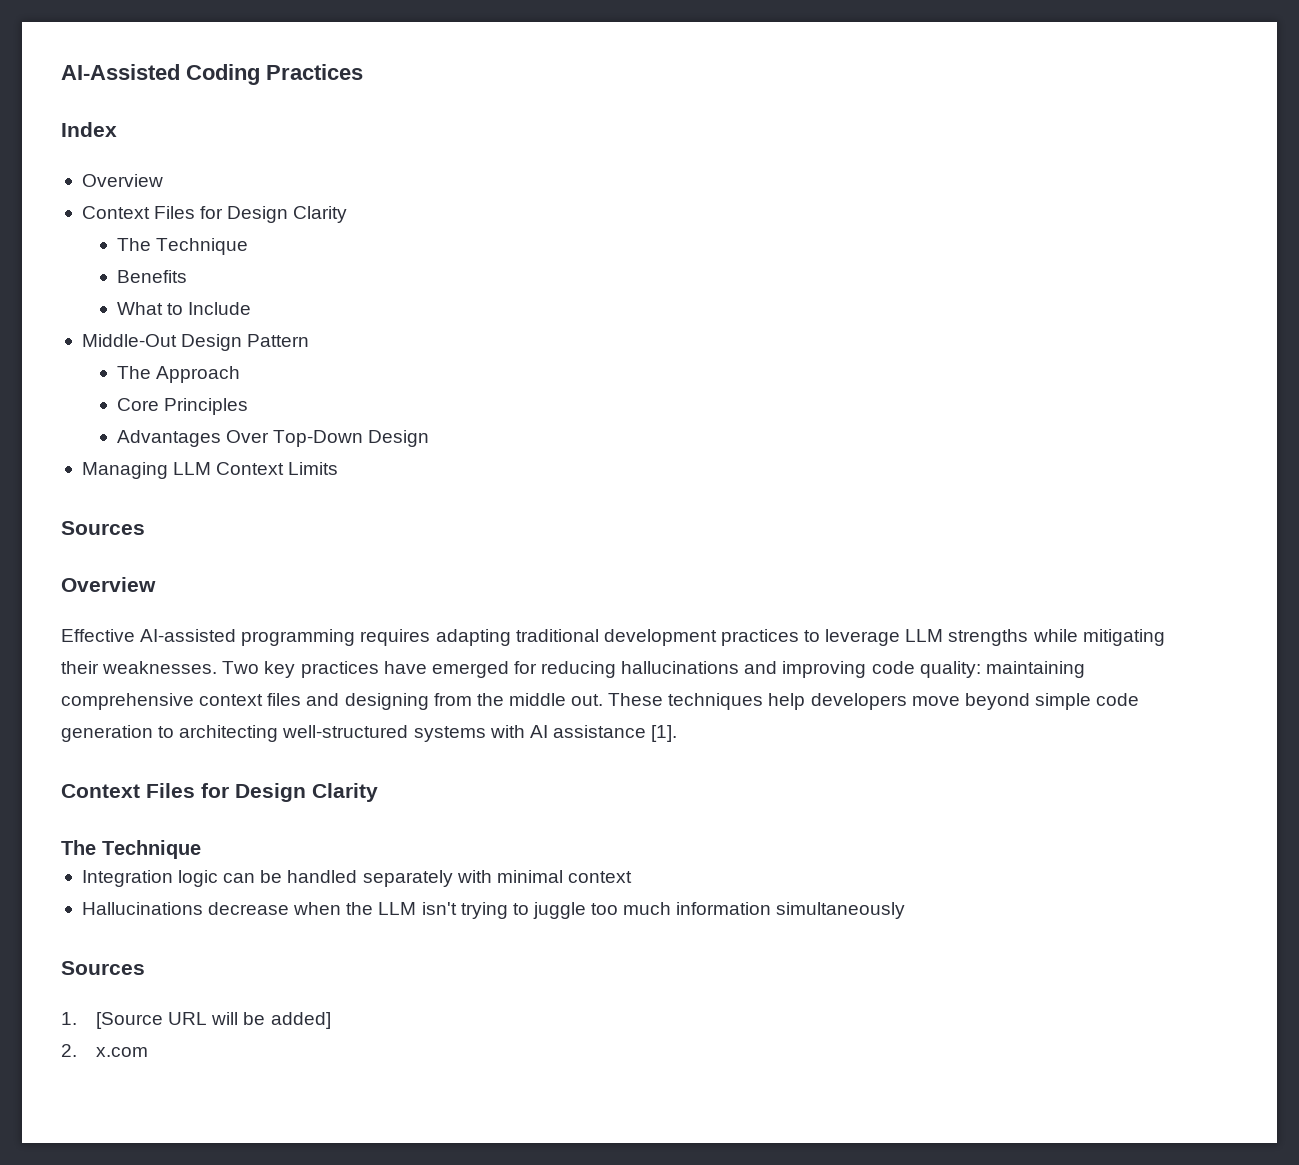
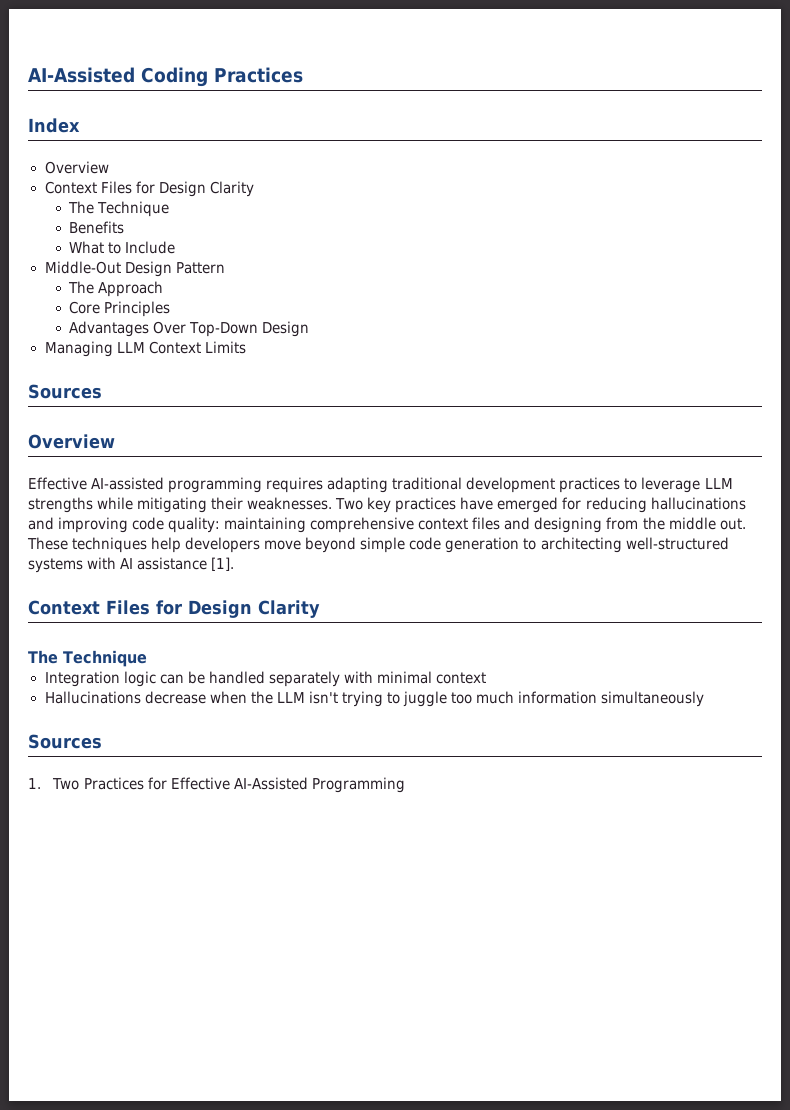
- 1. [Source URL will be added]
- 2. x.com
+ 1. Two Practices for Effective AI-Assisted Programming

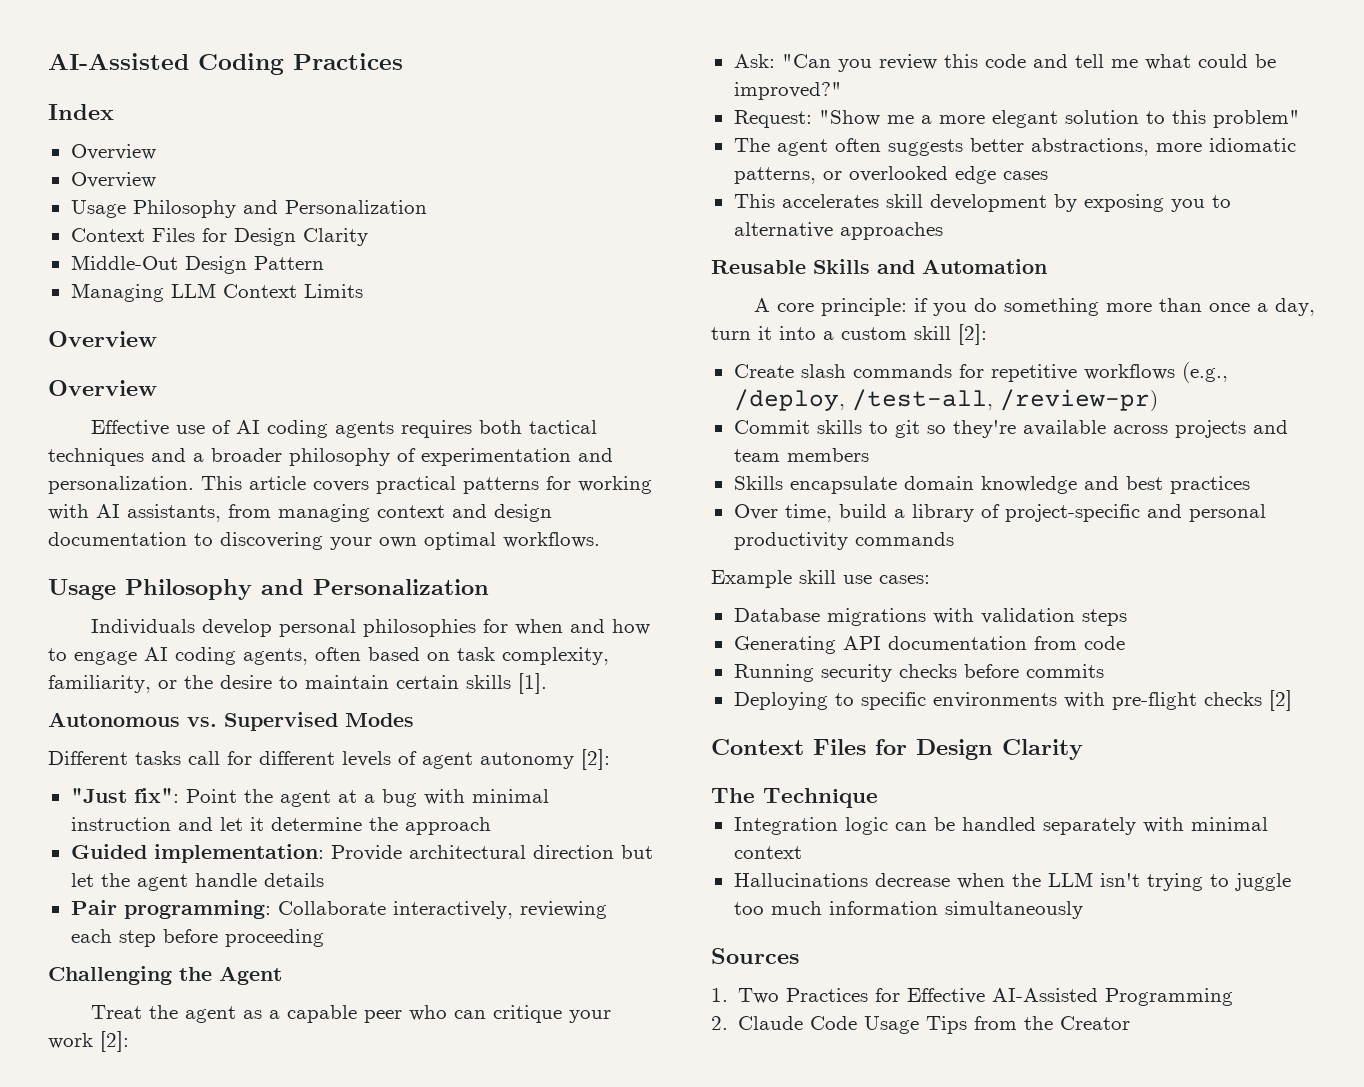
  Index
  Overview
+ Overview
+ Usage Philosophy and Personalization
  Context Files for Design Clarity
- The Technique
- Benefits
- What to Include
  Middle-Out Design Pattern
- The Approach
- Core Principles
- Advantages Over Top-Down Design
  Managing LLM Context Limits
- Sources
+ Overview
- Effective AI-assisted programming requires adapting traditional development practices to leverage LLM strengths while mitigating their weaknesses. Two key practices have emerged for reducing hallucinations and improving code quality: maintaining comprehensive context files and designing from the middle out. These techniques help developers move beyond simple code generation to architecting well-structured systems with AI assistance [1].
+ Effective use of AI coding agents requires both tactical techniques and a broader philosophy of experimentation and personalization. This article covers practical patterns for working with AI assistants, from managing context and design documentation to discovering your own optimal workflows.
+ Usage Philosophy and Personalization
+ Individuals develop personal philosophies for when and how to engage AI coding agents, often based on task complexity, familiarity, or the desire to maintain certain skills [1].
+ Autonomous vs. Supervised Modes
+ Different tasks call for different levels of agent autonomy [2]:
+ "Just fix": Point the agent at a bug with minimal instruction and let it determine the approach
+ Guided implementation: Provide architectural direction but let the agent handle details
+ Pair programming: Collaborate interactively, reviewing each step before proceeding
+ Challenging the Agent
+ Treat the agent as a capable peer who can critique your work [2]:
+ Ask: "Can you review this code and tell me what could be improved?"
+ Request: "Show me a more elegant solution to this problem"
+ The agent often suggests better abstractions, more idiomatic patterns, or overlooked edge cases
+ This accelerates skill development by exposing you to alternative approaches
+ Reusable Skills and Automation
+ A core principle: if you do something more than once a day, turn it into a custom skill [2]:
+ Create slash commands for repetitive workflows (e.g., /deploy, /test-all, /review-pr)
+ Commit skills to git so they're available across projects and team members
+ Skills encapsulate domain knowledge and best practices
+ Over time, build a library of project-specific and personal productivity commands
+ Example skill use cases:
+ Database migrations with validation steps
+ Generating API documentation from code
+ Running security checks before commits
+ Deploying to specific environments with pre-flight checks [2]
+ 2. Claude Code Usage Tips from the Creator

